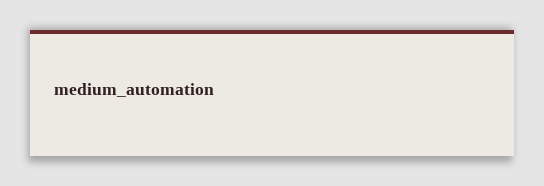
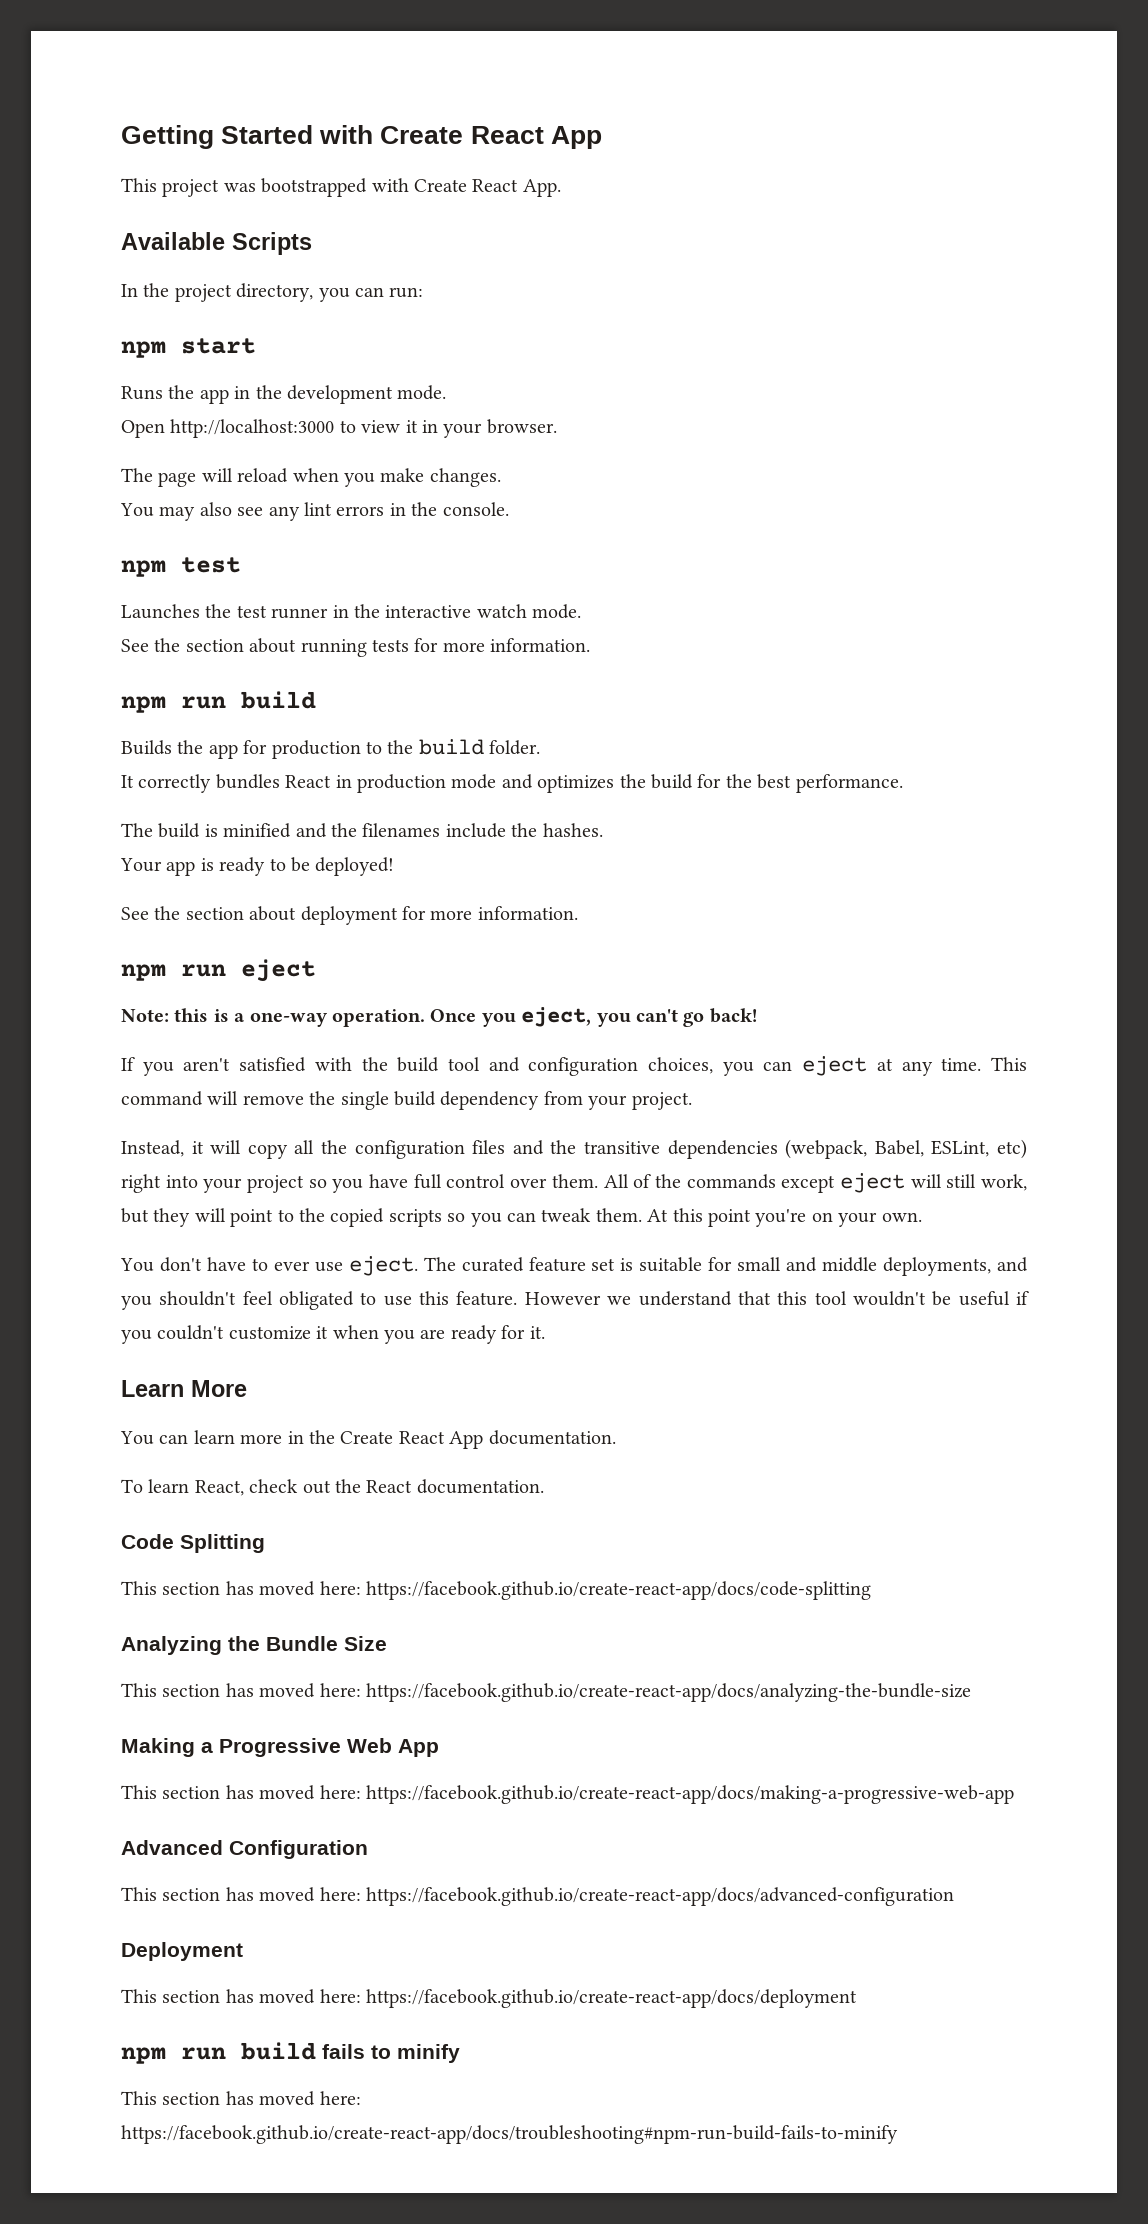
- medium_automation
+ Getting Started with Create React App
+ This project was bootstrapped with Create React App.
+ Available Scripts
+ In the project directory, you can run:
+ npm start
+ Runs the app in the development mode.
+ Open http://localhost:3000 to view it in your browser.
+ The page will reload when you make changes.
+ You may also see any lint errors in the console.
+ npm test
+ Launches the test runner in the interactive watch mode.
+ See the section about running tests for more information.
+ npm run build
+ Builds the app for production to the build folder.
+ It correctly bundles React in production mode and optimizes the build for the best performance.
+ The build is minified and the filenames include the hashes.
+ Your app is ready to be deployed!
+ See the section about deployment for more information.
+ npm run eject
+ Note: this is a one-way operation. Once you eject, you can't go back!
+ If you aren't satisfied with the build tool and configuration choices, you can eject at any time. This command will remove the single build dependency from your project.
+ Instead, it will copy all the configuration files and the transitive dependencies (webpack, Babel, ESLint, etc) right into your project so you have full control over them. All of the commands except eject will still work, but they will point to the copied scripts so you can tweak them. At this point you're on your own.
+ You don't have to ever use eject. The curated feature set is suitable for small and middle deployments, and you shouldn't feel obligated to use this feature. However we understand that this tool wouldn't be useful if you couldn't customize it when you are ready for it.
+ Learn More
+ You can learn more in the Create React App documentation.
+ To learn React, check out the React documentation.
+ Code Splitting
+ This section has moved here: https://facebook.github.io/create-react-app/docs/code-splitting
+ Analyzing the Bundle Size
+ This section has moved here: https://facebook.github.io/create-react-app/docs/analyzing-the-bundle-size
+ Making a Progressive Web App
+ This section has moved here: https://facebook.github.io/create-react-app/docs/making-a-progressive-web-app
+ Advanced Configuration
+ This section has moved here: https://facebook.github.io/create-react-app/docs/advanced-configuration
+ Deployment
+ This section has moved here: https://facebook.github.io/create-react-app/docs/deployment
+ npm run build fails to minify
+ This section has moved here: https://facebook.github.io/create-react-app/docs/troubleshooting#npm-run-build-fails-to-minify

